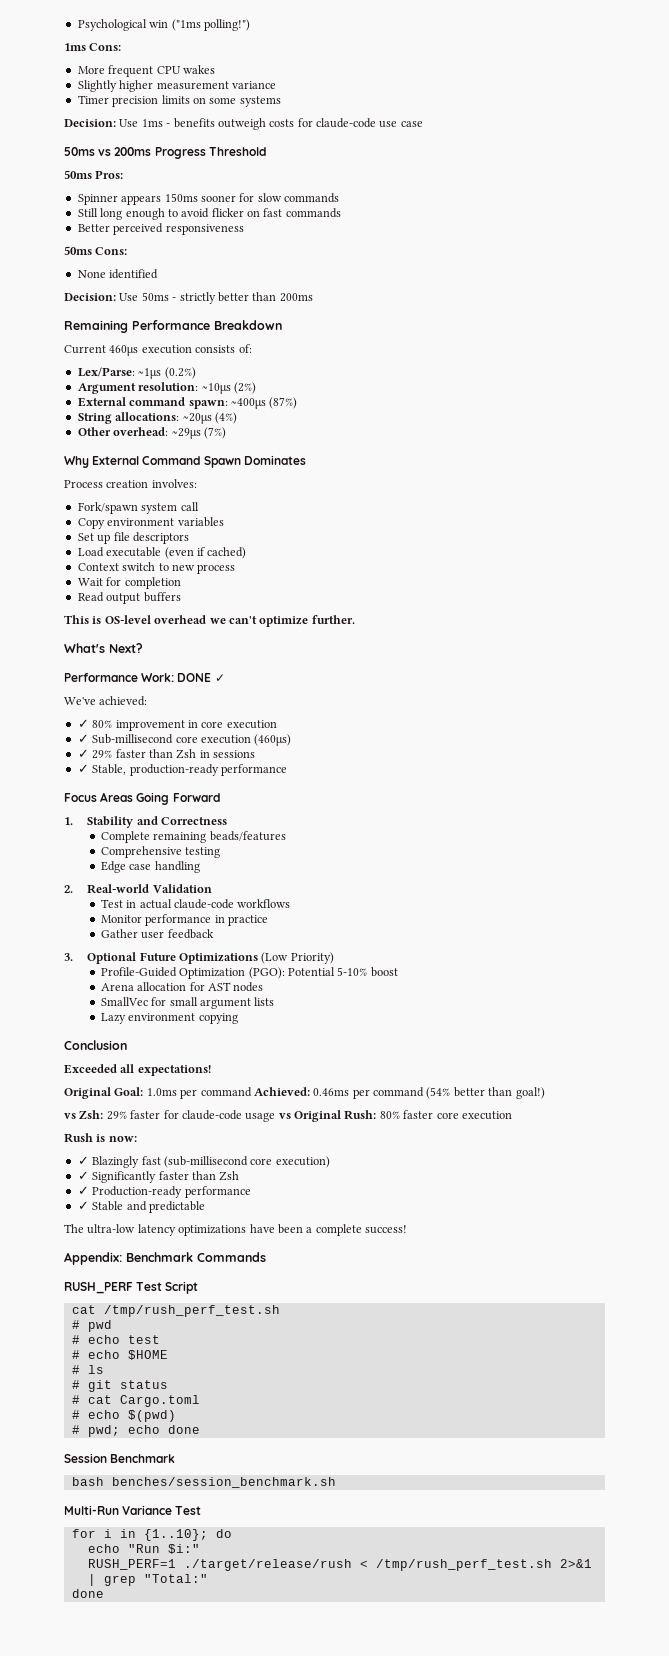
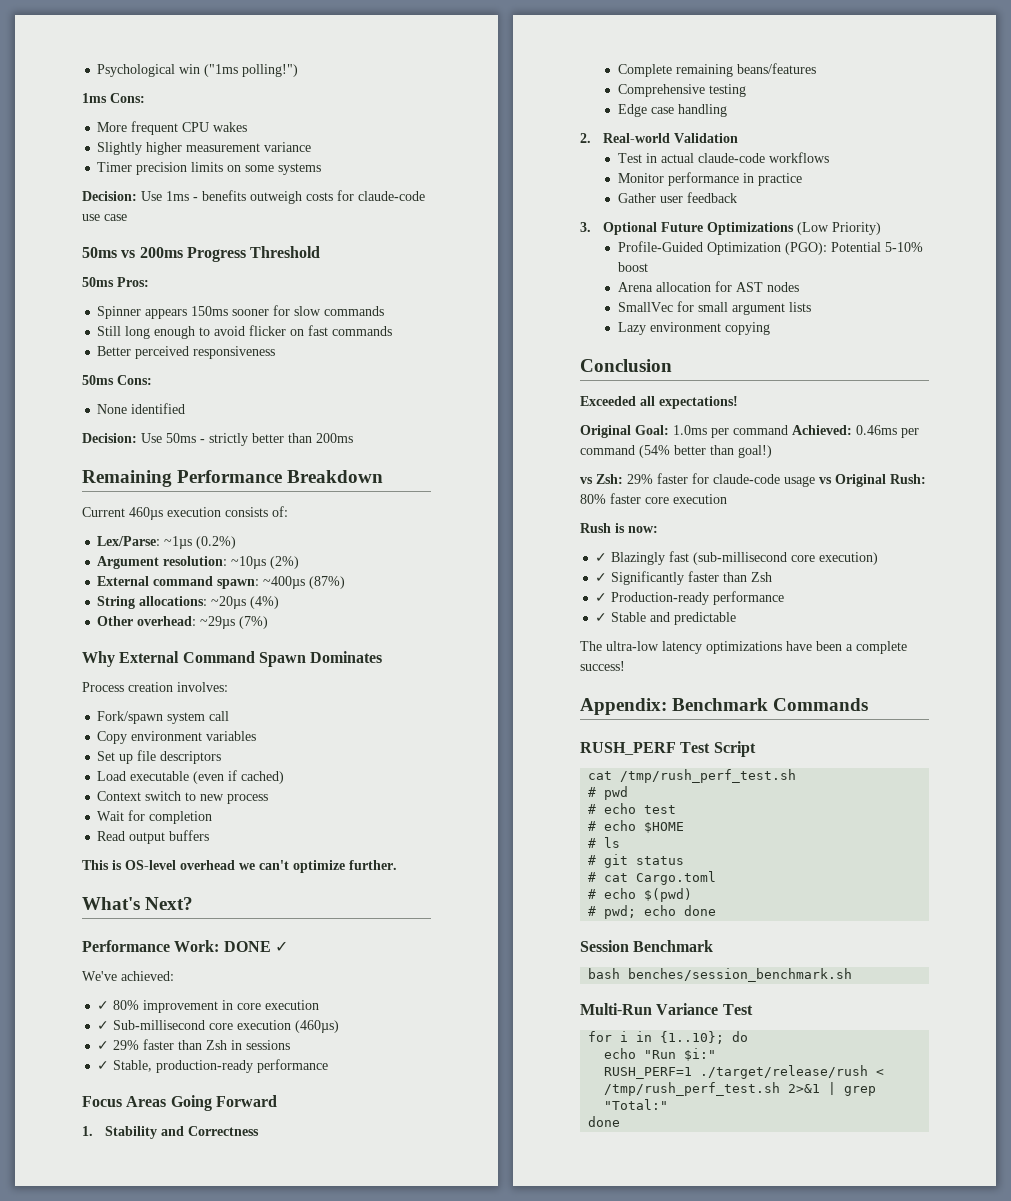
- Complete remaining beads/features
+ Complete remaining beans/features

